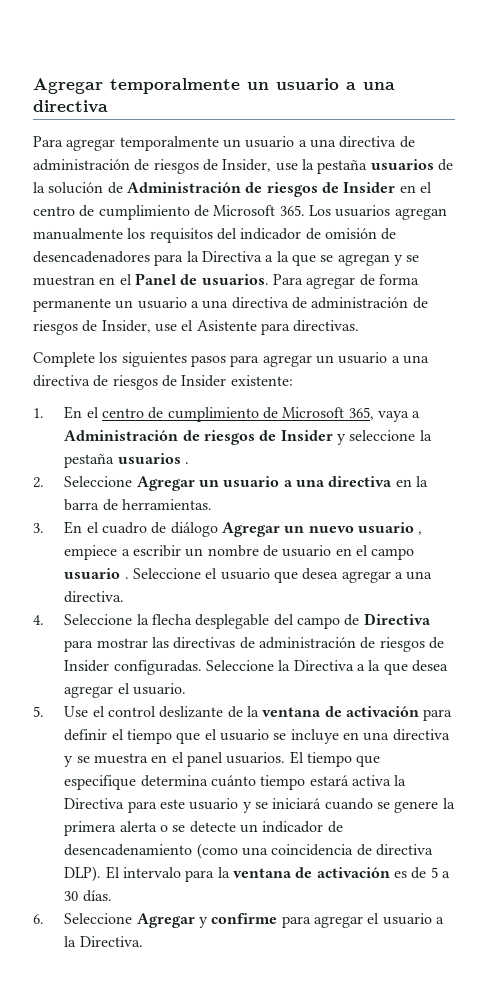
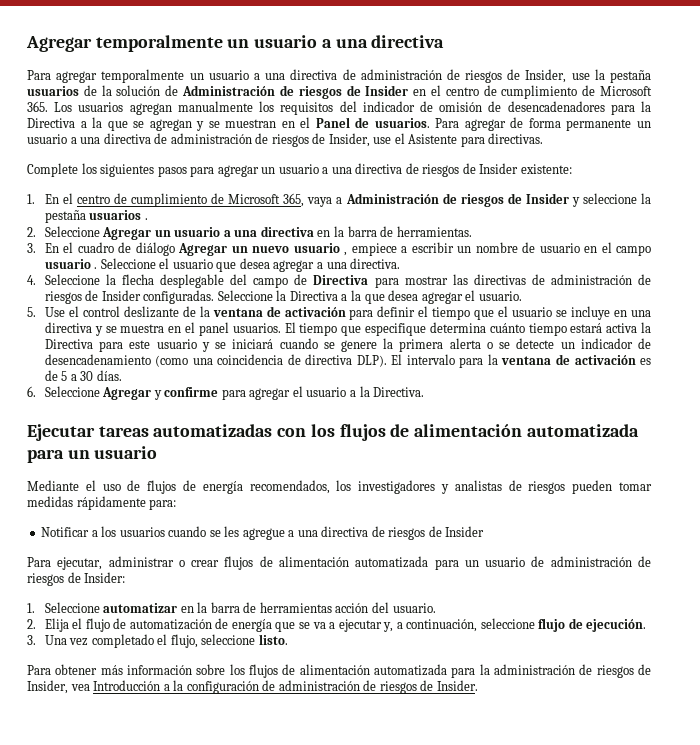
+ Ejecutar tareas automatizadas con los flujos de alimentación automatizada para un usuario
+ Mediante el uso de flujos de energía recomendados, los investigadores y analistas de riesgos pueden tomar medidas rápidamente para:
+ Notificar a los usuarios cuando se les agregue a una directiva de riesgos de Insider
+ Para ejecutar, administrar o crear flujos de alimentación automatizada para un usuario de administración de riesgos de Insider:
+ 1. Seleccione automatizar en la barra de herramientas acción del usuario.
+ 2. Elija el flujo de automatización de energía que se va a ejecutar y, a continuación, seleccione flujo de ejecución.
+ 3. Una vez completado el flujo, seleccione listo.
+ Para obtener más información sobre los flujos de alimentación automatizada para la administración de riesgos de Insider, vea Introducción a la configuración de administración de riesgos de Insider.

